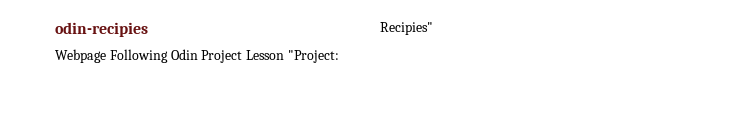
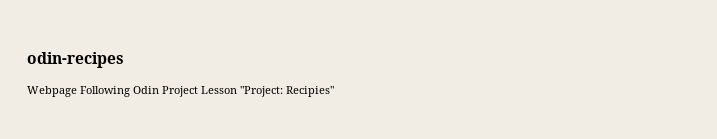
- odin-recipies
+ odin-recipes

